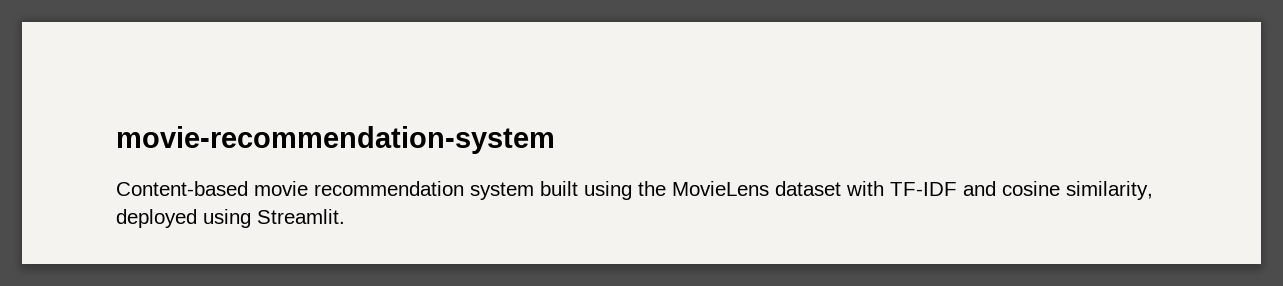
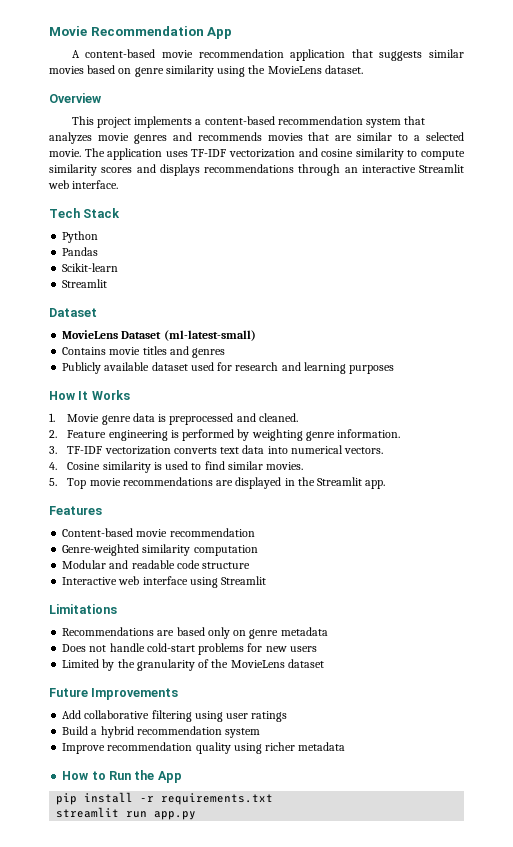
- movie-recommendation-system
- Content-based movie recommendation system built using the MovieLens dataset with TF-IDF and cosine similarity, deployed using Streamlit.
+ Movie Recommendation App
+ A content-based movie recommendation application that suggests similar movies based on genre similarity using the MovieLens dataset.
+ Overview
+ This project implements a content-based recommendation system that analyzes movie genres and recommends movies that are similar to a selected movie. The application uses TF-IDF vectorization and cosine similarity to compute similarity scores and displays recommendations through an interactive Streamlit web interface.
+ Tech Stack
+ Python
+ Pandas
+ Scikit-learn
+ Streamlit
+ Dataset
+ MovieLens Dataset (ml-latest-small)
+ Contains movie titles and genres
+ Publicly available dataset used for research and learning purposes
+ How It Works
+ 1. Movie genre data is preprocessed and cleaned.
+ 2. Feature engineering is performed by weighting genre information.
+ 3. TF-IDF vectorization converts text data into numerical vectors.
+ 4. Cosine similarity is used to find similar movies.
+ 5. Top movie recommendations are displayed in the Streamlit app.
+ Features
+ Content-based movie recommendation
+ Genre-weighted similarity computation
+ Modular and readable code structure
+ Interactive web interface using Streamlit
+ Limitations
+ Recommendations are based only on genre metadata
+ Does not handle cold-start problems for new users
+ Limited by the granularity of the MovieLens dataset
+ Future Improvements
+ Add collaborative filtering using user ratings
+ Build a hybrid recommendation system
+ Improve recommendation quality using richer metadata
+ How to Run the App
+ pip install -r requirements.txt
+ streamlit run app.py

